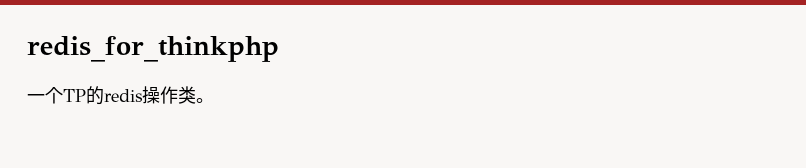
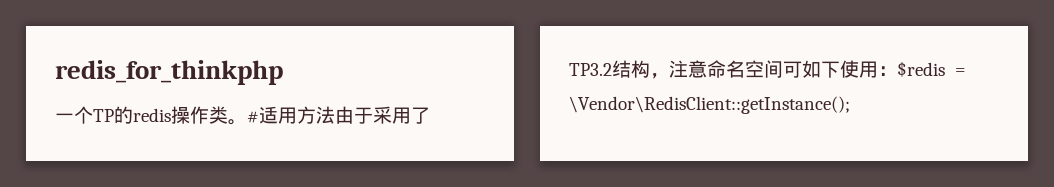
+ #适用方法由于采用了TP3.2结构，注意命名空间可如下使用：$redis = \Vendor\RedisClient::getInstance();

